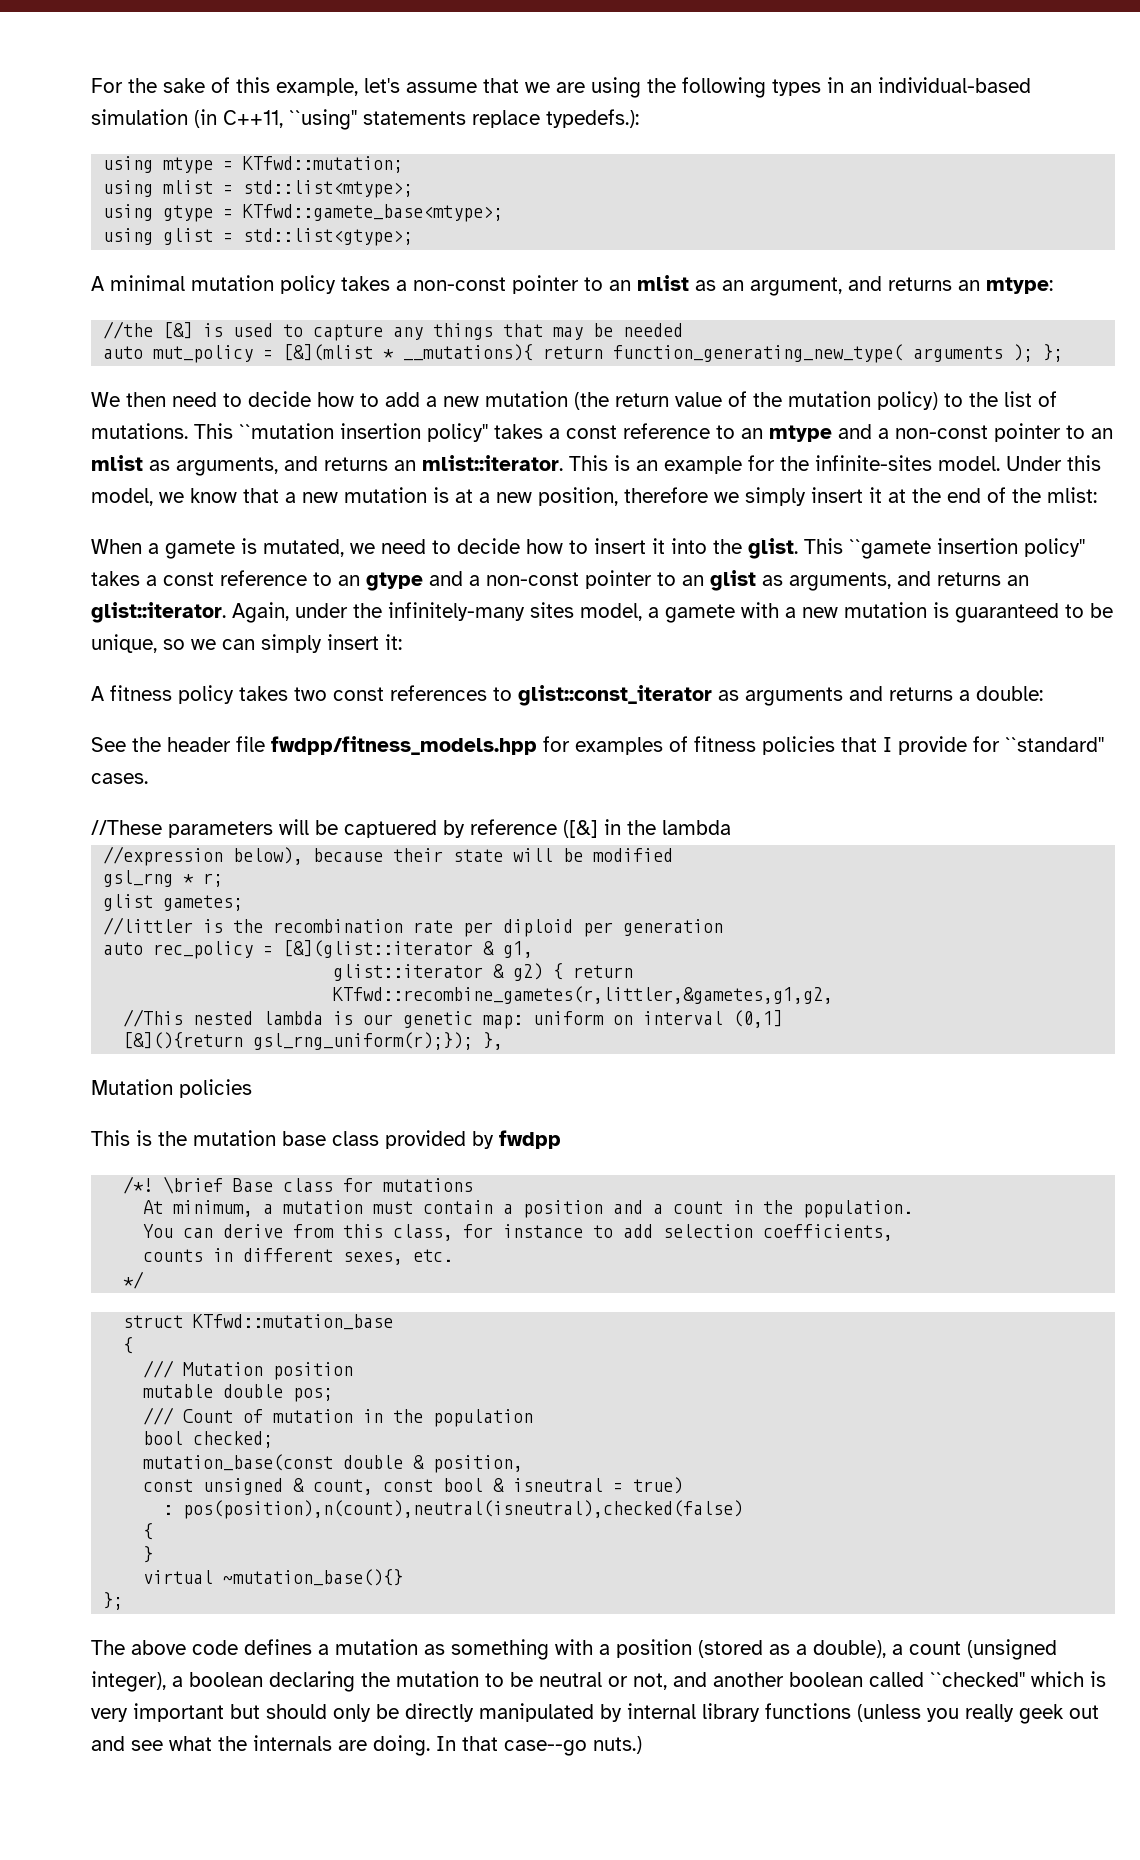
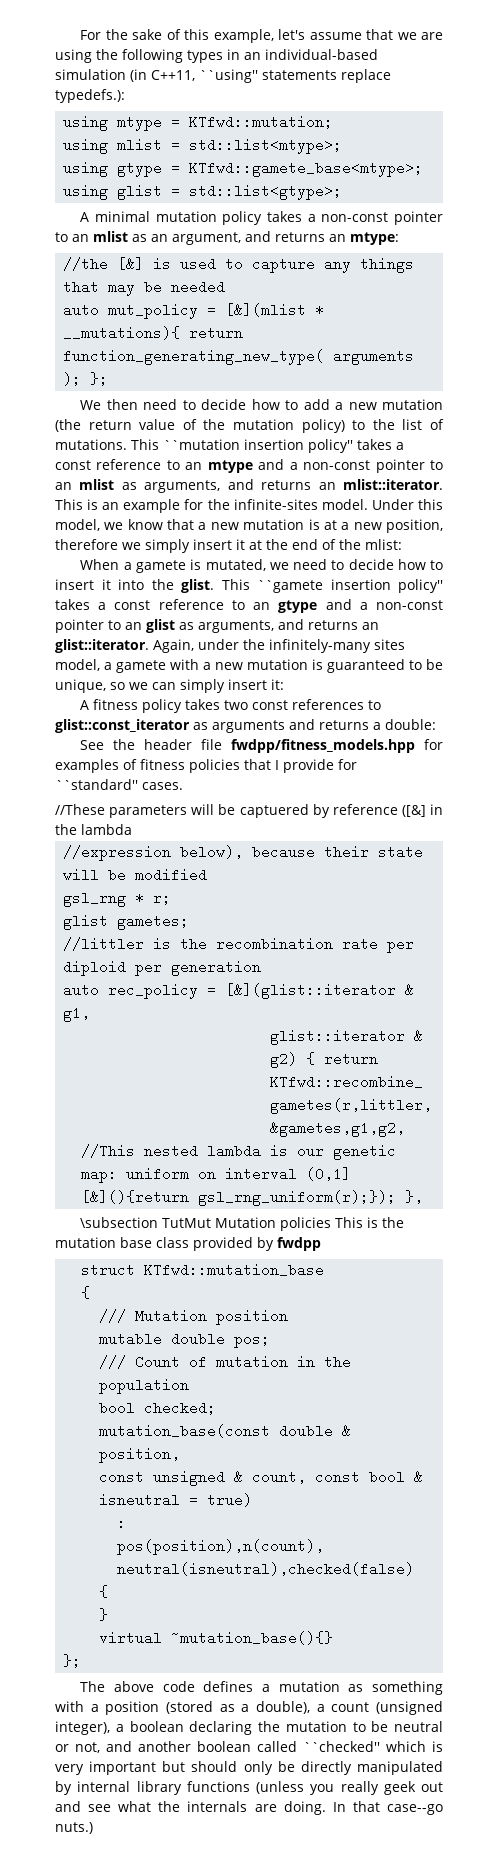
- Mutation policies
- This is the mutation base class provided by fwdpp
+ \subsection TutMut Mutation policies This is the mutation base class provided by fwdpp
- /*! \brief Base class for mutations
- At minimum, a mutation must contain a position and a count in the population.
- You can derive from this class, for instance to add selection coefficients,
- counts in different sexes, etc.
- */

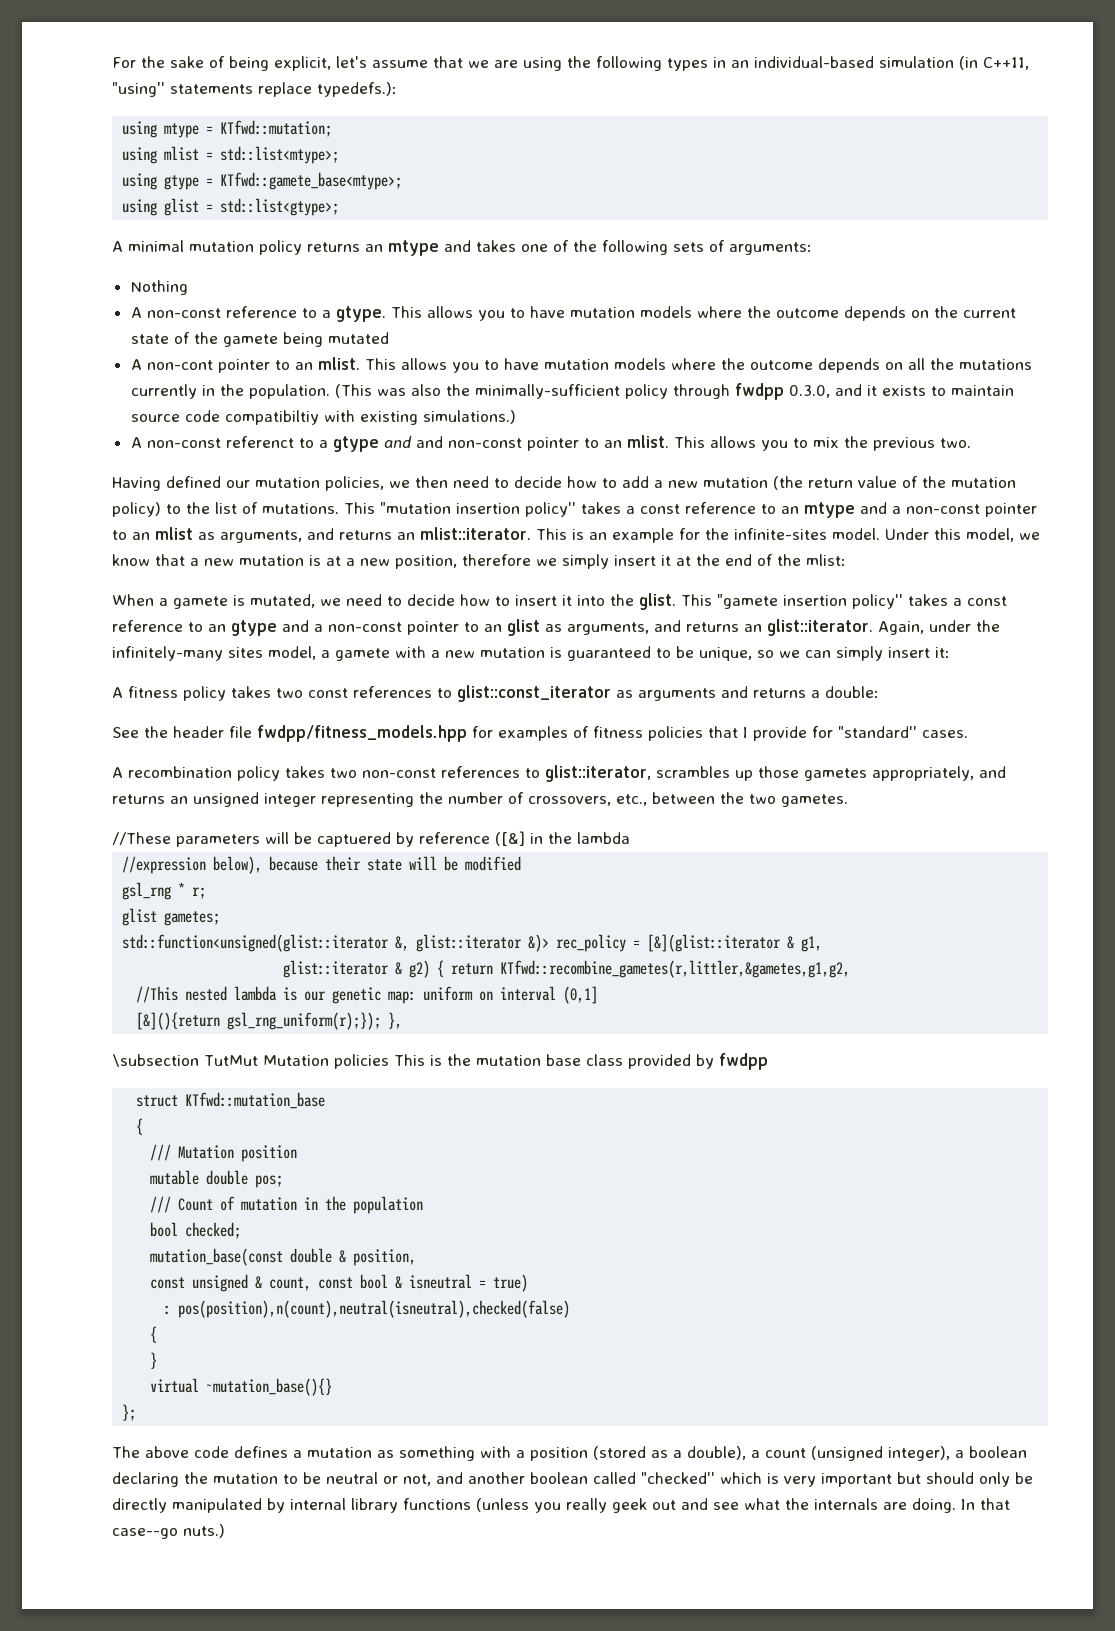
- For the sake of this example, let's assume that we are using the following types in an individual-based simulation (in C++11, ``using'' statements replace typedefs.):
+ For the sake of being explicit, let's assume that we are using the following types in an individual-based simulation (in C++11, "using'' statements replace typedefs.):
- A minimal mutation policy takes a non-const pointer to an mlist as an argument, and returns an mtype:
- //the [&] is used to capture any things that may be needed
- auto mut_policy = [&](mlist * __mutations){ return function_generating_new_type( arguments ); };
- We then need to decide how to add a new mutation (the return value of the mutation policy) to the list of mutations.
+ A minimal mutation policy returns an mtype and takes one of the following sets of arguments:
+ Nothing
+ A non-const reference to a gtype. This allows you to have mutation models where the outcome depends on the current state of the gamete being mutated
+ A non-cont pointer to an mlist. This allows you to have mutation models where the outcome depends on all the mutations currently in the population. (This was also the minimally-sufficient policy through fwdpp 0.3.0, and it exists to maintain source code compatibiltiy with existing simulations.)
+ A non-const referenct to a gtype and and non-const pointer to an mlist. This allows you to mix the previous two.
+ Having defined our mutation policies, we then need to decide how to add a new mutation (the return value of the mutation policy) to the list of mutations.
- This ``mutation insertion policy'' takes a const reference to an mtype and a non-const pointer to an mlist as arguments, and returns an mlist::iterator.
+ This "mutation insertion policy'' takes a const reference to an mtype and a non-const pointer to an mlist as arguments, and returns an mlist::iterator.
- This ``gamete insertion policy'' takes a const reference to an gtype and a non-const pointer to an glist as arguments, and returns an glist::iterator.
+ This "gamete insertion policy'' takes a const reference to an gtype and a non-const pointer to an glist as arguments, and returns an glist::iterator.
- See the header file fwdpp/fitness_models.hpp for examples of fitness policies that I provide for ``standard'' cases.
+ See the header file fwdpp/fitness_models.hpp for examples of fitness policies that I provide for "standard'' cases.
+ A recombination policy takes two non-const references to glist::iterator, scrambles up those gametes appropriately, and returns an unsigned integer representing the number of crossovers, etc., between the two gametes.
- //littler is the recombination rate per diploid per generation
- auto rec_policy = [&](glist::iterator & g1,
+ std::function<unsigned(glist::iterator &, glist::iterator &)> rec_policy = [&](glist::iterator & g1,
- The above code defines a mutation as something with a position (stored as a double), a count (unsigned integer), a boolean declaring the mutation to be neutral or not, and another boolean called ``checked'' which is very important but should only be directly manipulated by internal library functions (unless you really geek out and see what the internals are doing.
+ The above code defines a mutation as something with a position (stored as a double), a count (unsigned integer), a boolean declaring the mutation to be neutral or not, and another boolean called "checked'' which is very important but should only be directly manipulated by internal library functions (unless you really geek out and see what the internals are doing.

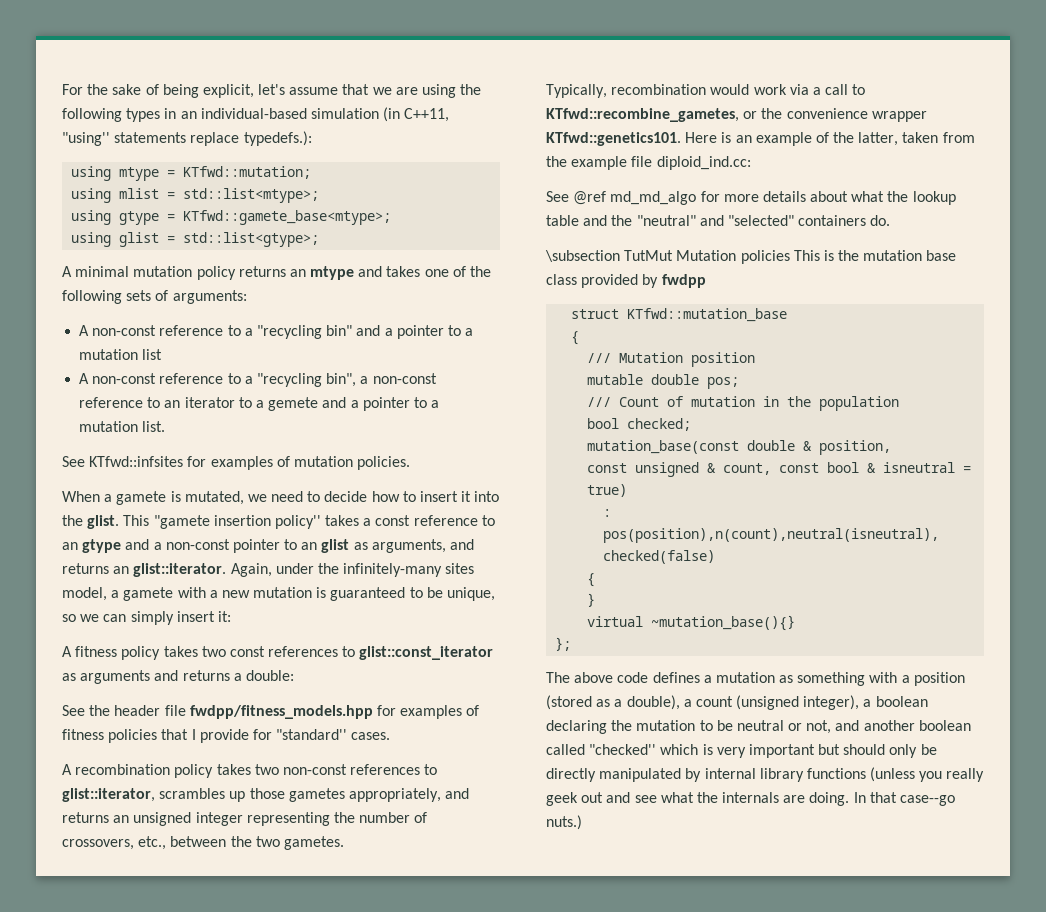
- Nothing
- A non-const reference to a gtype. This allows you to have mutation models where the outcome depends on the current state of the gamete being mutated
- A non-cont pointer to an mlist. This allows you to have mutation models where the outcome depends on all the mutations currently in the population. (This was also the minimally-sufficient policy through fwdpp 0.3.0, and it exists to maintain source code compatibiltiy with existing simulations.)
- A non-const referenct to a gtype and and non-const pointer to an mlist. This allows you to mix the previous two.
- Having defined our mutation policies, we then need to decide how to add a new mutation (the return value of the mutation policy) to the list of mutations. This "mutation insertion policy'' takes a const reference to an mtype and a non-const pointer to an mlist as arguments, and returns an mlist::iterator. This is an example for the infinite-sites model. Under this model, we know that a new mutation is at a new position, therefore we simply insert it at the end of the mlist:
+ A non-const reference to a "recycling bin" and a pointer to a mutation list
+ A non-const reference to a "recycling bin", a non-const reference to an iterator to a gemete and a pointer to a mutation list.
+ See KTfwd::infsites for examples of mutation policies.
- //These parameters will be captuered by reference ([&] in the lambda
- //expression below), because their state will be modified
- gsl_rng * r;
- glist gametes;
- std::function<unsigned(glist::iterator &, glist::iterator &)> rec_policy = [&](glist::iterator & g1,
- glist::iterator & g2) { return KTfwd::recombine_gametes(r,littler,&gametes,g1,g2,
- //This nested lambda is our genetic map: uniform on interval (0,1]
- [&](){return gsl_rng_uniform(r);}); },
+ Typically, recombination would work via a call to KTfwd::recombine_gametes, or the convenience wrapper KTfwd::genetics101. Here is an example of the latter, taken from the example file diploid_ind.cc:
+ See @ref md_md_algo for more details about what the lookup table and the "neutral" and "selected" containers do.

